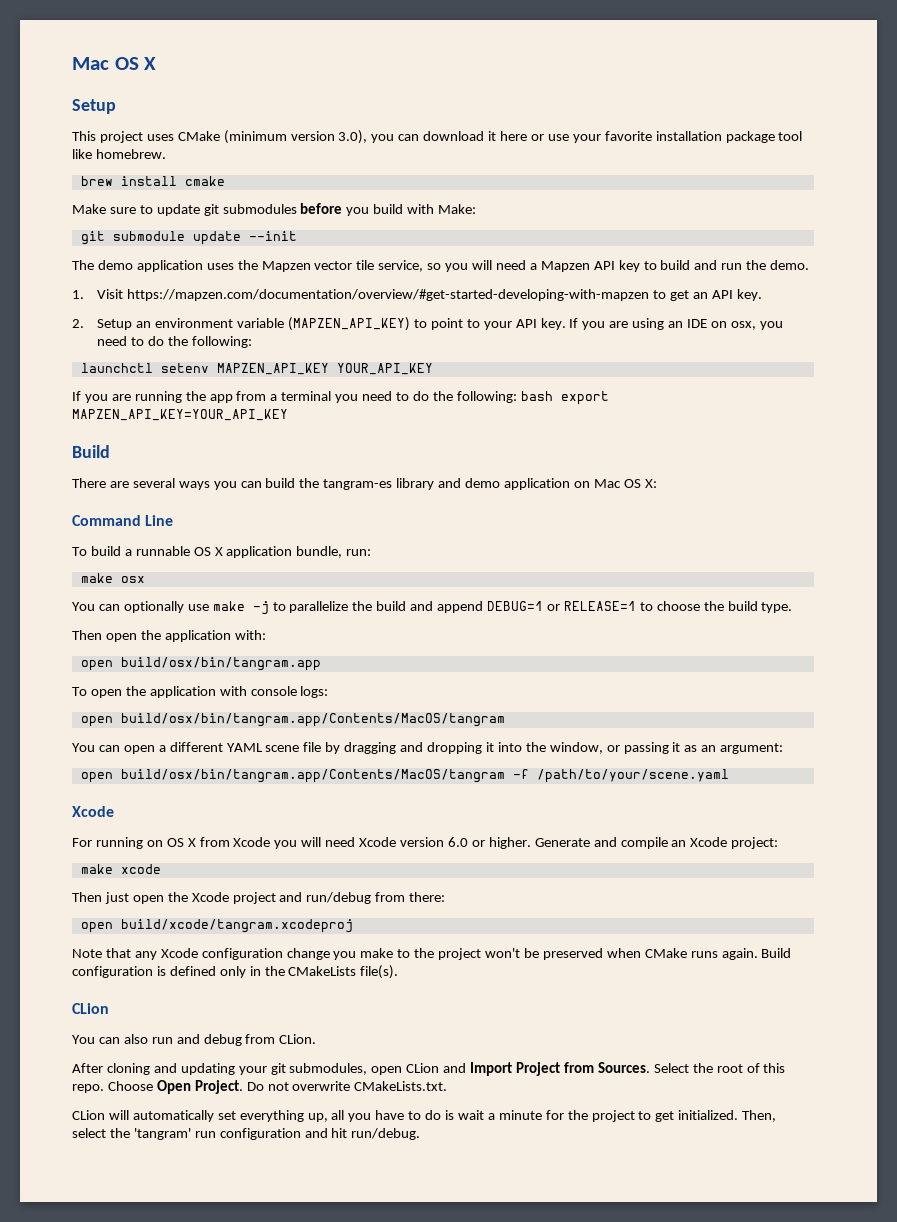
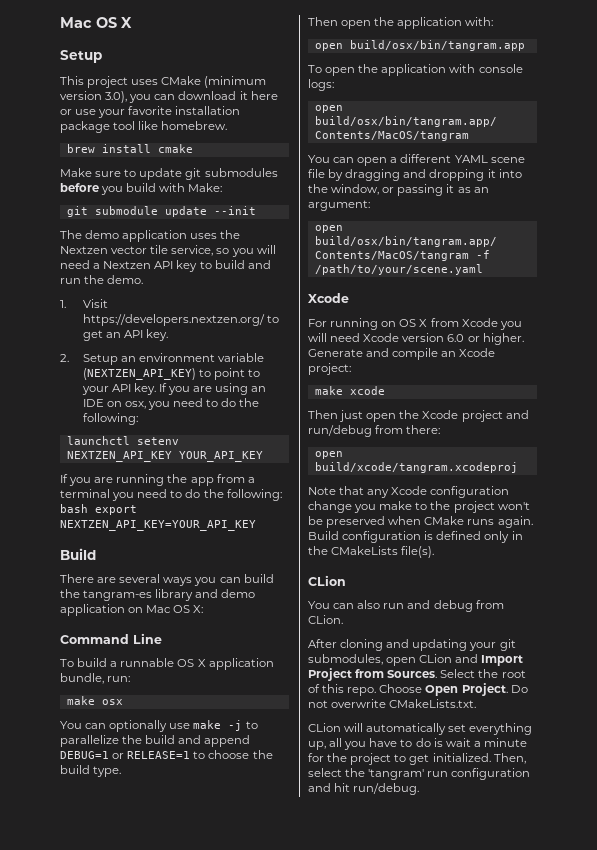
- The demo application uses the Mapzen vector tile service, so you will need a Mapzen API key to build and run the demo.
+ The demo application uses the Nextzen vector tile service, so you will need a Nextzen API key to build and run the demo.
- 1. Visit https://mapzen.com/documentation/overview/#get-started-developing-with-mapzen to get an API key.
+ 1. Visit https://developers.nextzen.org/ to get an API key.
- 2. Setup an environment variable (MAPZEN_API_KEY) to point to your API key.
+ 2. Setup an environment variable (NEXTZEN_API_KEY) to point to your API key.
- launchctl setenv MAPZEN_API_KEY YOUR_API_KEY
+ launchctl setenv NEXTZEN_API_KEY YOUR_API_KEY
- If you are running the app from a terminal you need to do the following: bash export MAPZEN_API_KEY=YOUR_API_KEY
+ If you are running the app from a terminal you need to do the following: bash export NEXTZEN_API_KEY=YOUR_API_KEY

